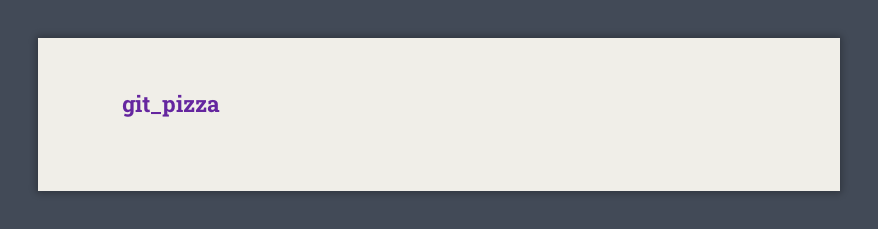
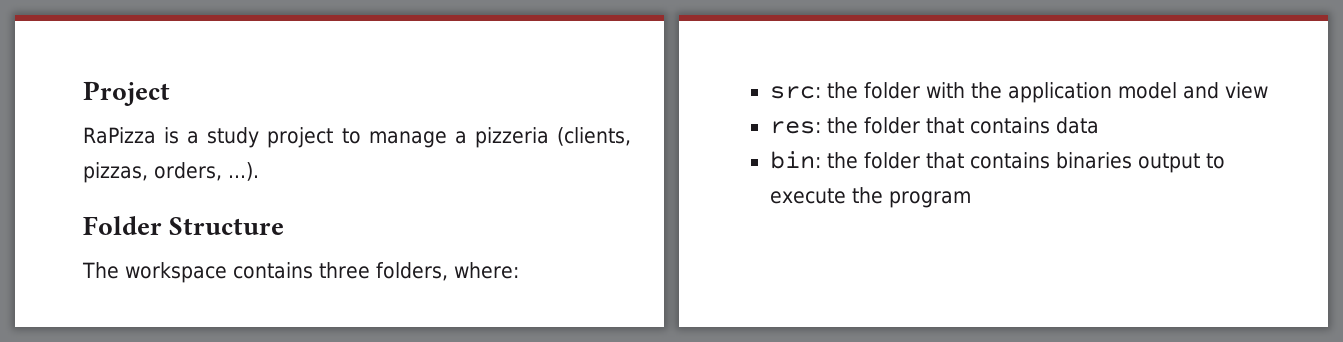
- git_pizza
+ Project
+ RaPizza is a study project to manage a pizzeria (clients, pizzas, orders, ...).
+ Folder Structure
+ The workspace contains three folders, where:
+ src: the folder with the application model and view
+ res: the folder that contains data
+ bin: the folder that contains binaries output to execute the program

